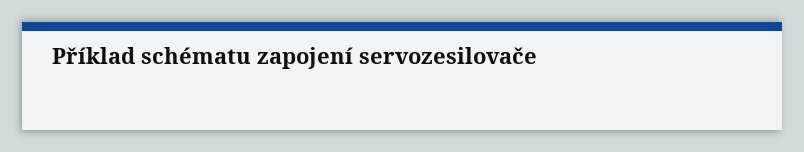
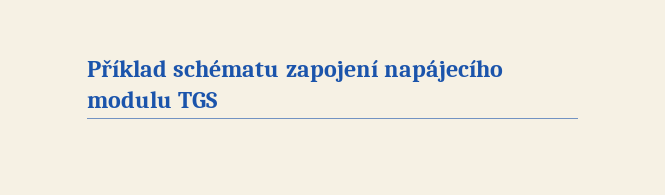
- Příklad schématu zapojení servozesilovače
+ Příklad schématu zapojení napájecího modulu TGS

